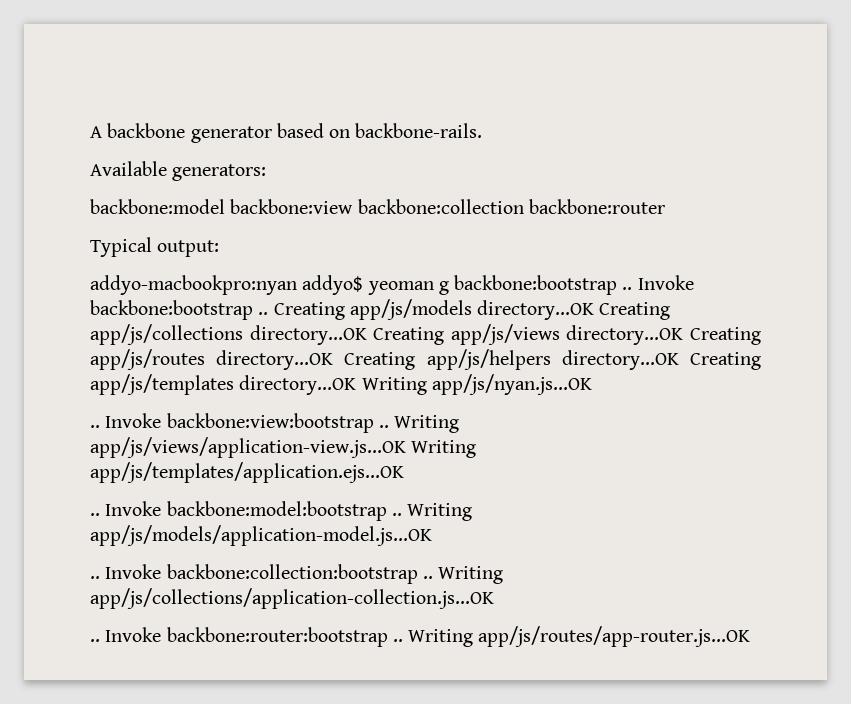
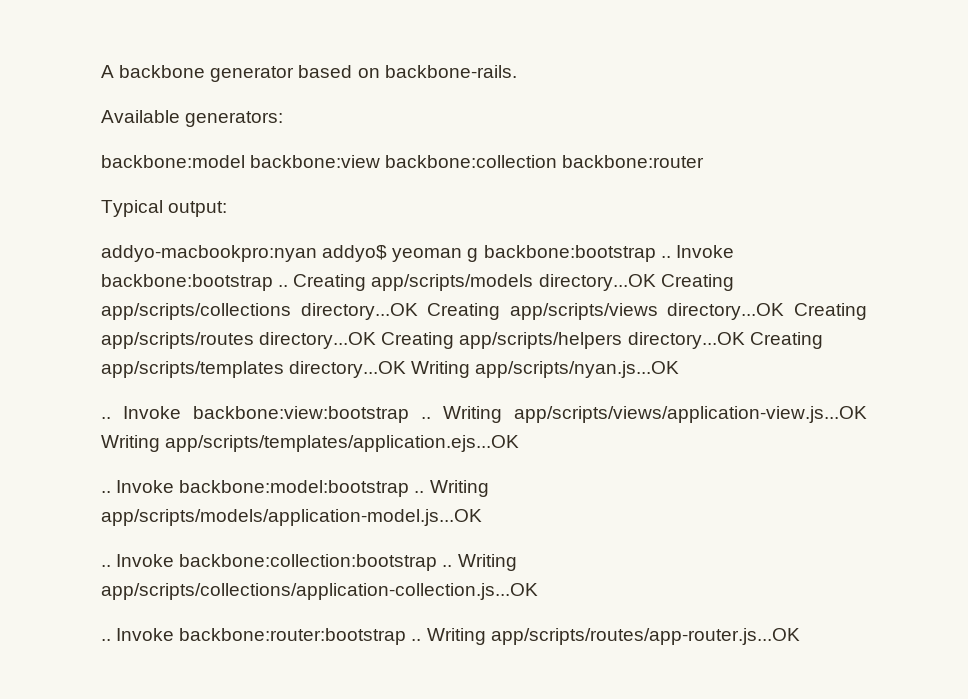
- Creating app/js/models directory...OK Creating app/js/collections directory...OK Creating app/js/views directory...OK Creating app/js/routes directory...OK Creating app/js/helpers directory...OK Creating app/js/templates directory...OK Writing app/js/nyan.js...OK
+ Creating app/scripts/models directory...OK Creating app/scripts/collections directory...OK Creating app/scripts/views directory...OK Creating app/scripts/routes directory...OK Creating app/scripts/helpers directory...OK Creating app/scripts/templates directory...OK Writing app/scripts/nyan.js...OK
- Writing app/js/views/application-view.js...OK Writing app/js/templates/application.ejs...OK
+ Writing app/scripts/views/application-view.js...OK Writing app/scripts/templates/application.ejs...OK
- Writing app/js/models/application-model.js...OK
+ Writing app/scripts/models/application-model.js...OK
- Writing app/js/collections/application-collection.js...OK
+ Writing app/scripts/collections/application-collection.js...OK
- Writing app/js/routes/app-router.js...OK
+ Writing app/scripts/routes/app-router.js...OK

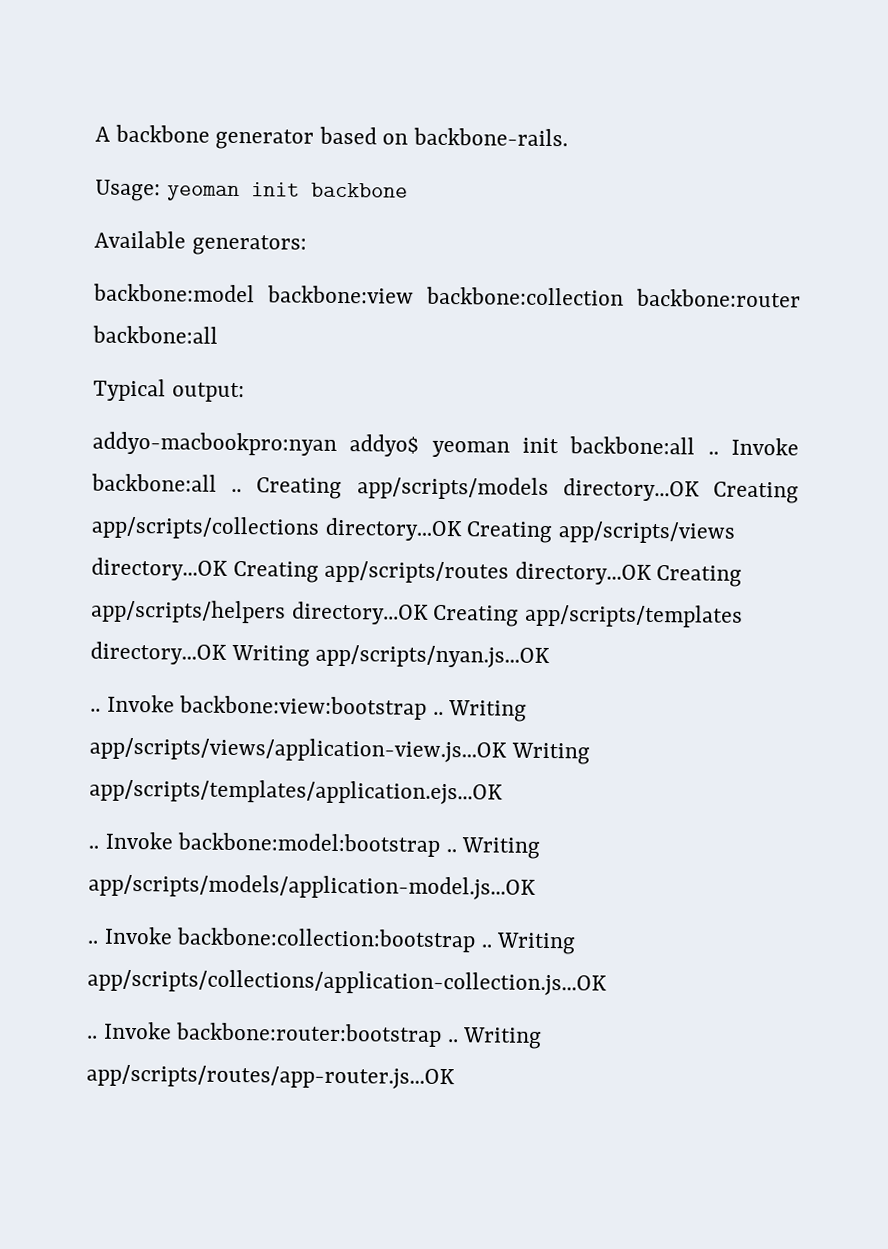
+ Usage: yeoman init backbone
- backbone:model backbone:view backbone:collection backbone:router
+ backbone:model backbone:view backbone:collection backbone:router backbone:all
- addyo-macbookpro:nyan addyo$ yeoman g backbone:bootstrap .. Invoke backbone:bootstrap ..
+ addyo-macbookpro:nyan addyo$ yeoman init backbone:all .. Invoke backbone:all ..

